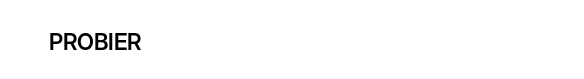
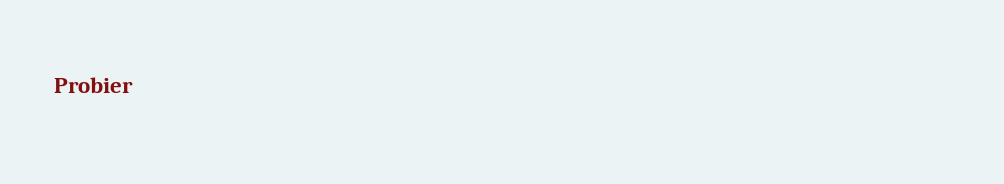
- PROBIER
+ Probier

